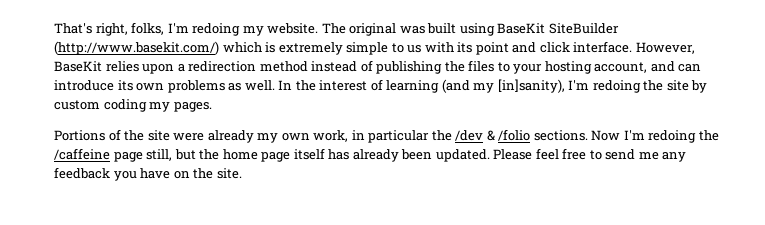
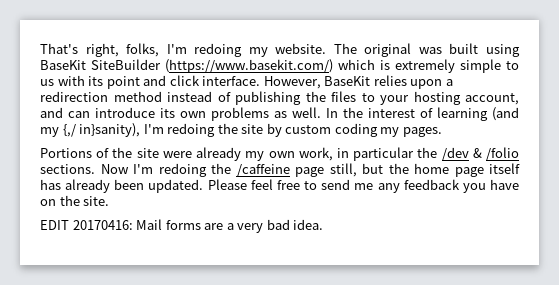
- The original was built using BaseKit SiteBuilder (http://www.basekit.com/) which is extremely simple to us with its point and click interface.
+ The original was built using BaseKit SiteBuilder (https://www.basekit.com/) which is extremely simple to us with its point and click interface.
- In the interest of learning (and my [in]sanity), I'm redoing the site by custom coding my pages.
+ In the interest of learning (and my {,/ in}sanity), I'm redoing the site by custom coding my pages.
+ EDIT 20170416: Mail forms are a very bad idea.

